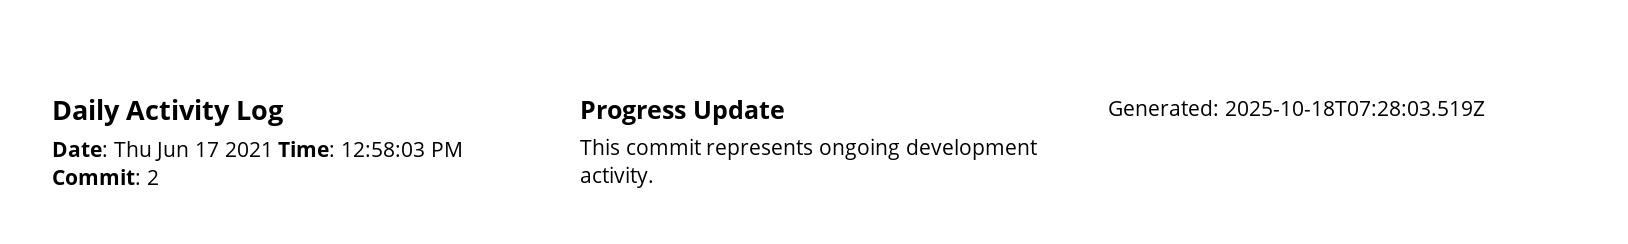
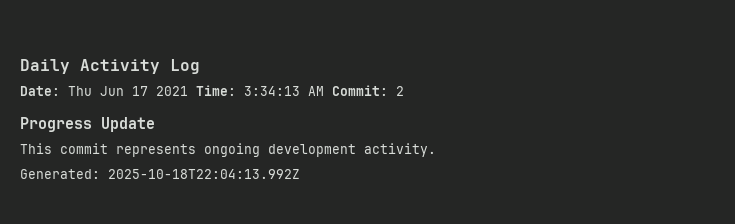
- Date: Thu Jun 17 2021 Time: 12:58:03 PM Commit: 2
+ Date: Thu Jun 17 2021 Time: 3:34:13 AM Commit: 2
- Generated: 2025-10-18T07:28:03.519Z
+ Generated: 2025-10-18T22:04:13.992Z

